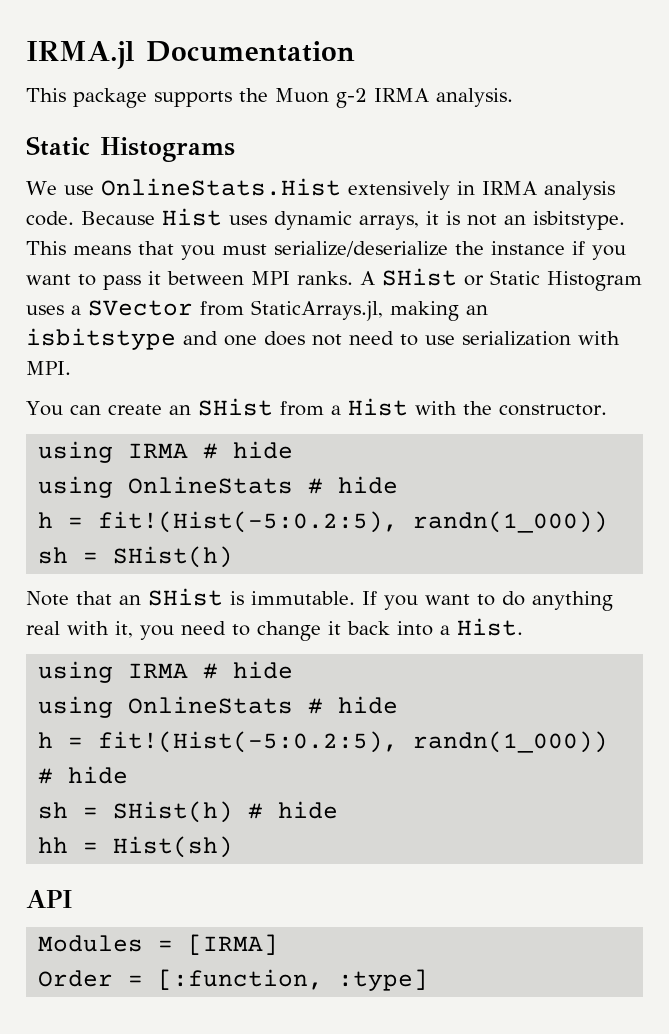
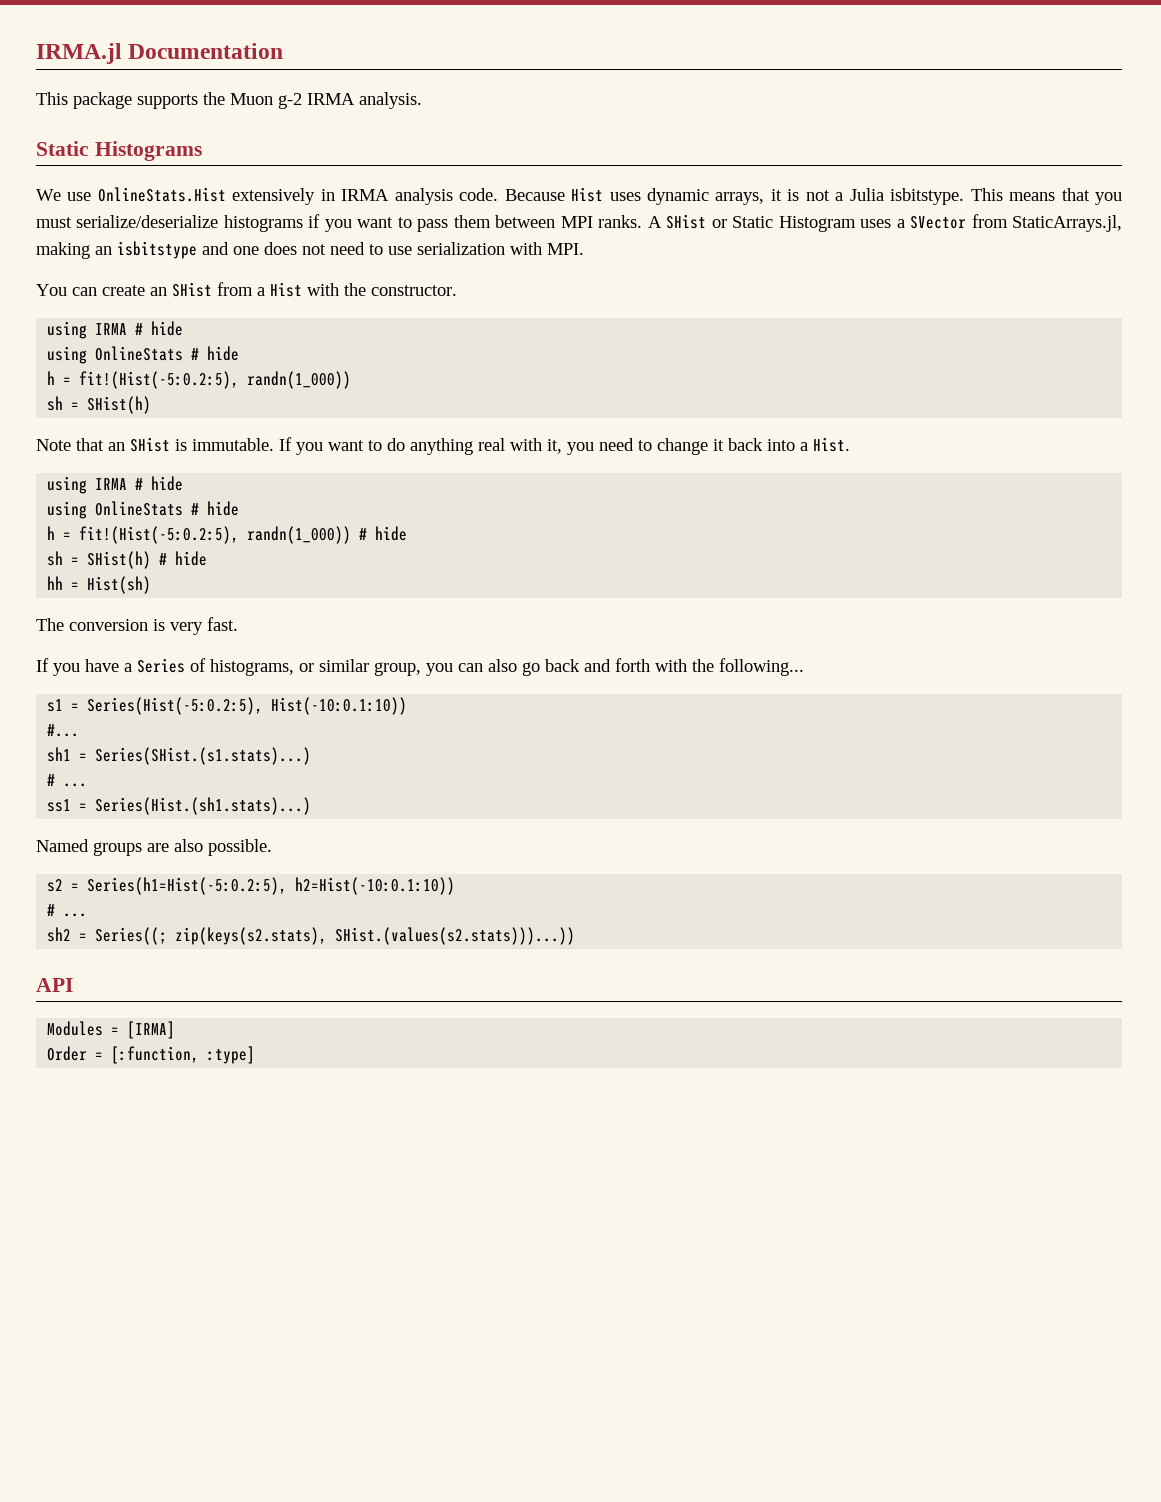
- Because Hist uses dynamic arrays, it is not an isbitstype.
+ Because Hist uses dynamic arrays, it is not a Julia isbitstype.
- This means that you must serialize/deserialize the instance if you want to pass it between MPI ranks.
+ This means that you must serialize/deserialize histograms if you want to pass them between MPI ranks.
+ The conversion is very fast.
+ If you have a Series of histograms, or similar group, you can also go back and forth with the following...
+ s1 = Series(Hist(-5:0.2:5), Hist(-10:0.1:10))
+ #...
+ sh1 = Series(SHist.(s1.stats)...)
+ # ...
+ ss1 = Series(Hist.(sh1.stats)...)
+ Named groups are also possible.
+ s2 = Series(h1=Hist(-5:0.2:5), h2=Hist(-10:0.1:10))
+ # ...
+ sh2 = Series((; zip(keys(s2.stats), SHist.(values(s2.stats)))...))

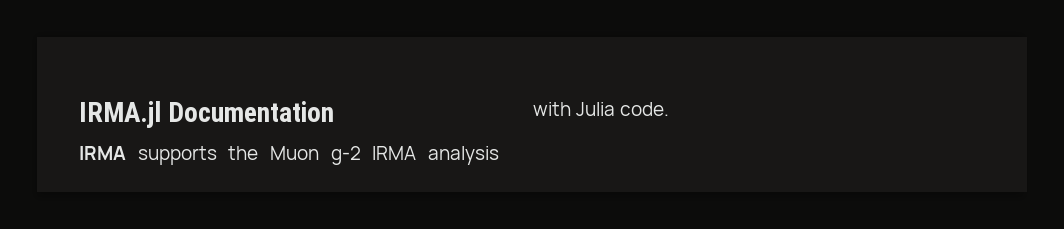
- This package supports the Muon g-2 IRMA analysis.
- Static Histograms
- We use OnlineStats.Hist extensively in IRMA analysis code. Because Hist uses dynamic arrays, it is not a Julia isbitstype. This means that you must serialize/deserialize histograms if you want to pass them between MPI ranks. A SHist or Static Histogram uses a SVector from StaticArrays.jl, making an isbitstype and one does not need to use serialization with MPI.
- You can create an SHist from a Hist with the constructor.
- using IRMA # hide
- using OnlineStats # hide
- h = fit!(Hist(-5:0.2:5), randn(1_000))
- sh = SHist(h)
- Note that an SHist is immutable. If you want to do anything real with it, you need to change it back into a Hist.
- using IRMA # hide
- using OnlineStats # hide
- h = fit!(Hist(-5:0.2:5), randn(1_000)) # hide
- sh = SHist(h) # hide
- hh = Hist(sh)
- The conversion is very fast.
- If you have a Series of histograms, or similar group, you can also go back and forth with the following...
- s1 = Series(Hist(-5:0.2:5), Hist(-10:0.1:10))
- #...
- sh1 = Series(SHist.(s1.stats)...)
- # ...
- ss1 = Series(Hist.(sh1.stats)...)
- Named groups are also possible.
- s2 = Series(h1=Hist(-5:0.2:5), h2=Hist(-10:0.1:10))
- # ...
- sh2 = Series((; zip(keys(s2.stats), SHist.(values(s2.stats)))...))
- API
- Modules = [IRMA]
- Order = [:function, :type]
+ IRMA supports the Muon g-2 IRMA analysis with Julia code.

